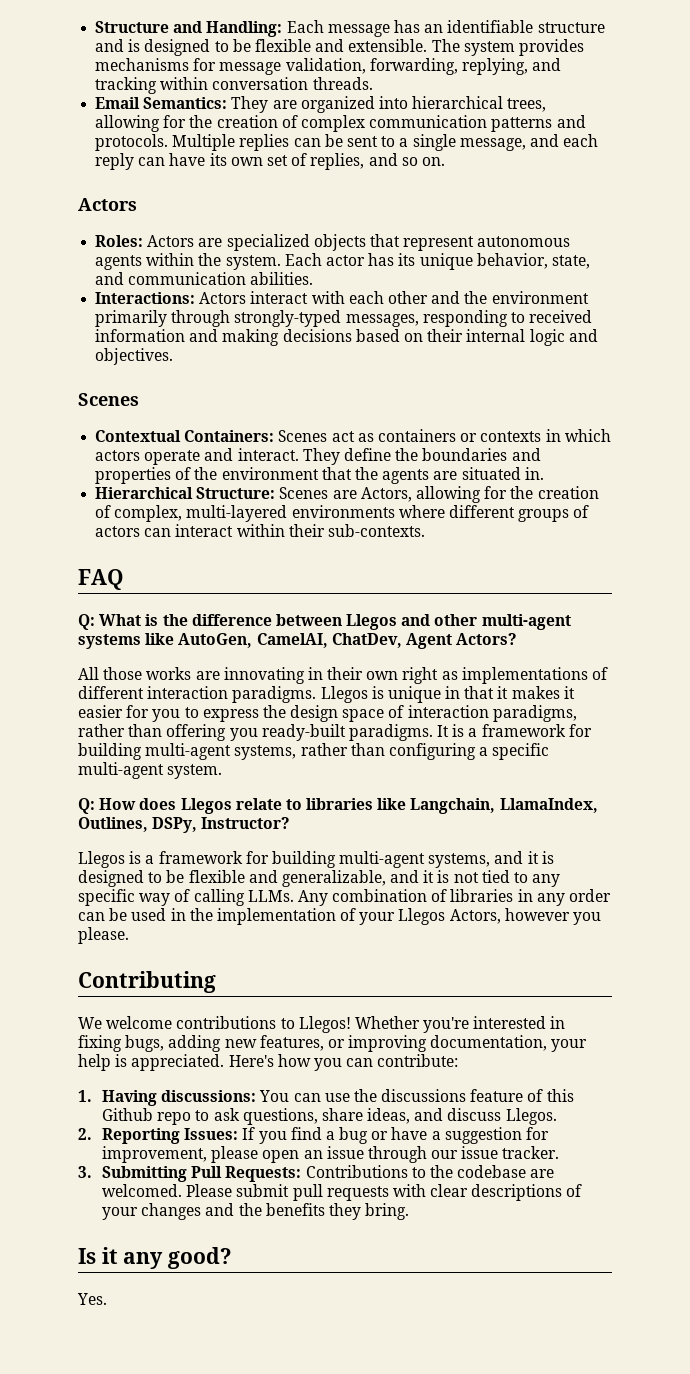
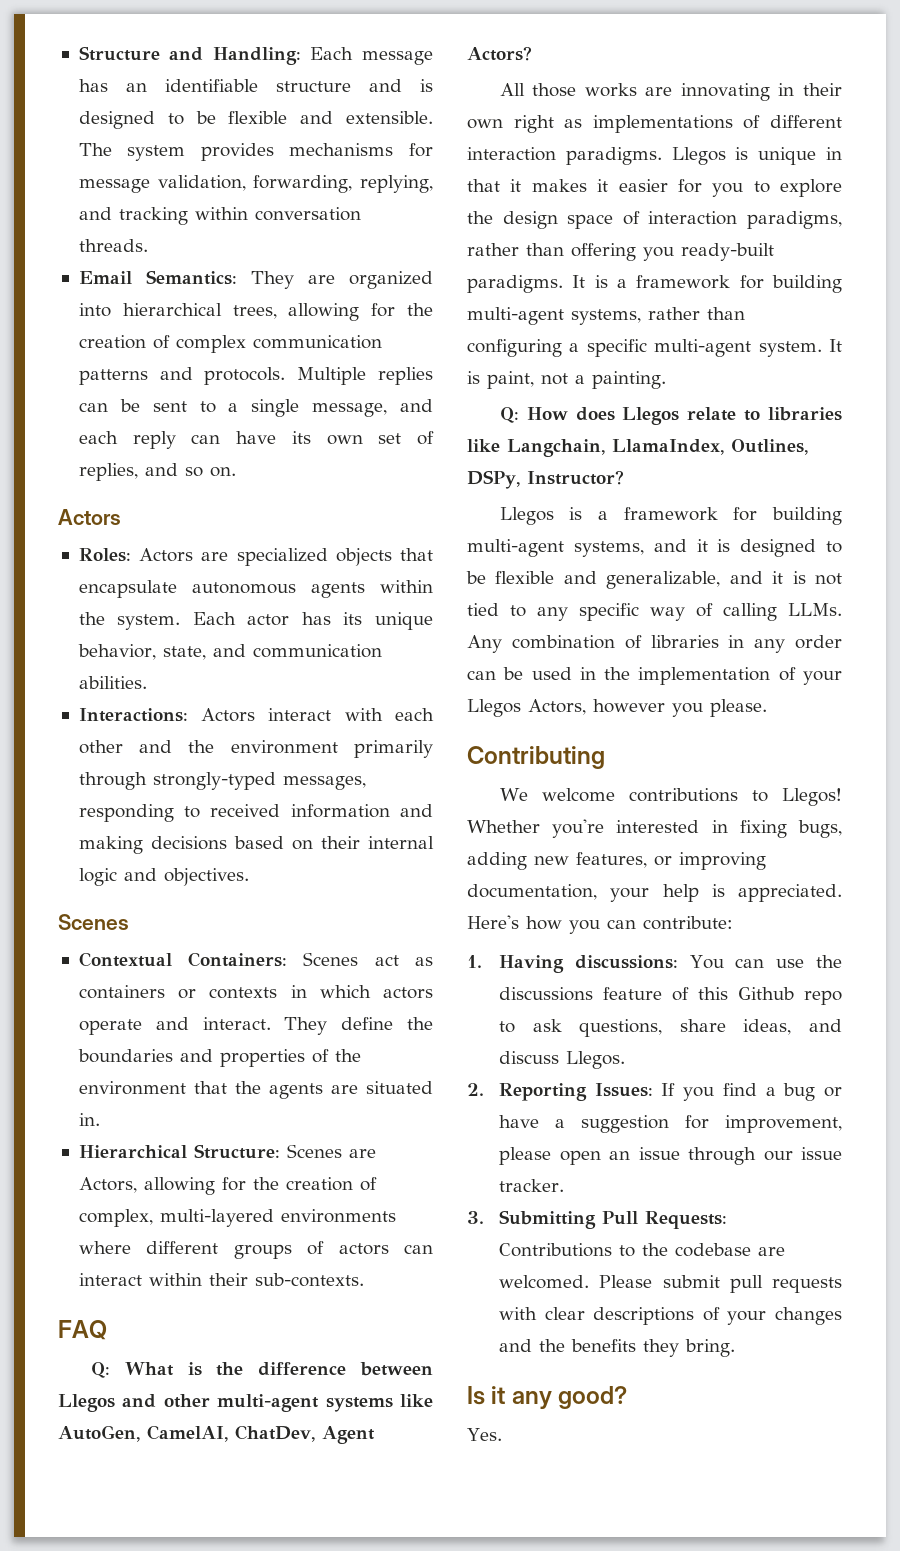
- Roles: Actors are specialized objects that represent autonomous agents within the system.
+ Roles: Actors are specialized objects that encapsulate autonomous agents within the system.
- Llegos is unique in that it makes it easier for you to express the design space of interaction paradigms, rather than offering you ready-built paradigms.
+ Llegos is unique in that it makes it easier for you to explore the design space of interaction paradigms, rather than offering you ready-built paradigms.
+ It is paint, not a painting.

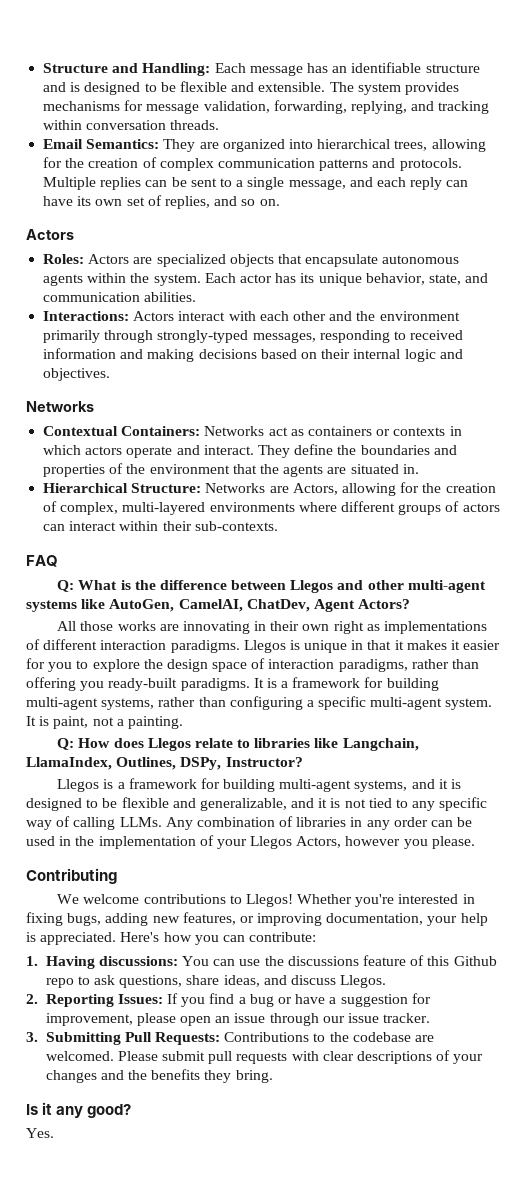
  Interactions: Actors interact with each other and the environment primarily through strongly-typed messages, responding to received information and making decisions based on their internal logic and objectives.
- Scenes
+ Networks
- Contextual Containers: Scenes act as containers or contexts in which actors operate and interact.
+ Contextual Containers: Networks act as containers or contexts in which actors operate and interact.
- Hierarchical Structure: Scenes are Actors, allowing for the creation of complex, multi-layered environments where different groups of actors can interact within their sub-contexts.
+ Hierarchical Structure: Networks are Actors, allowing for the creation of complex, multi-layered environments where different groups of actors can interact within their sub-contexts.

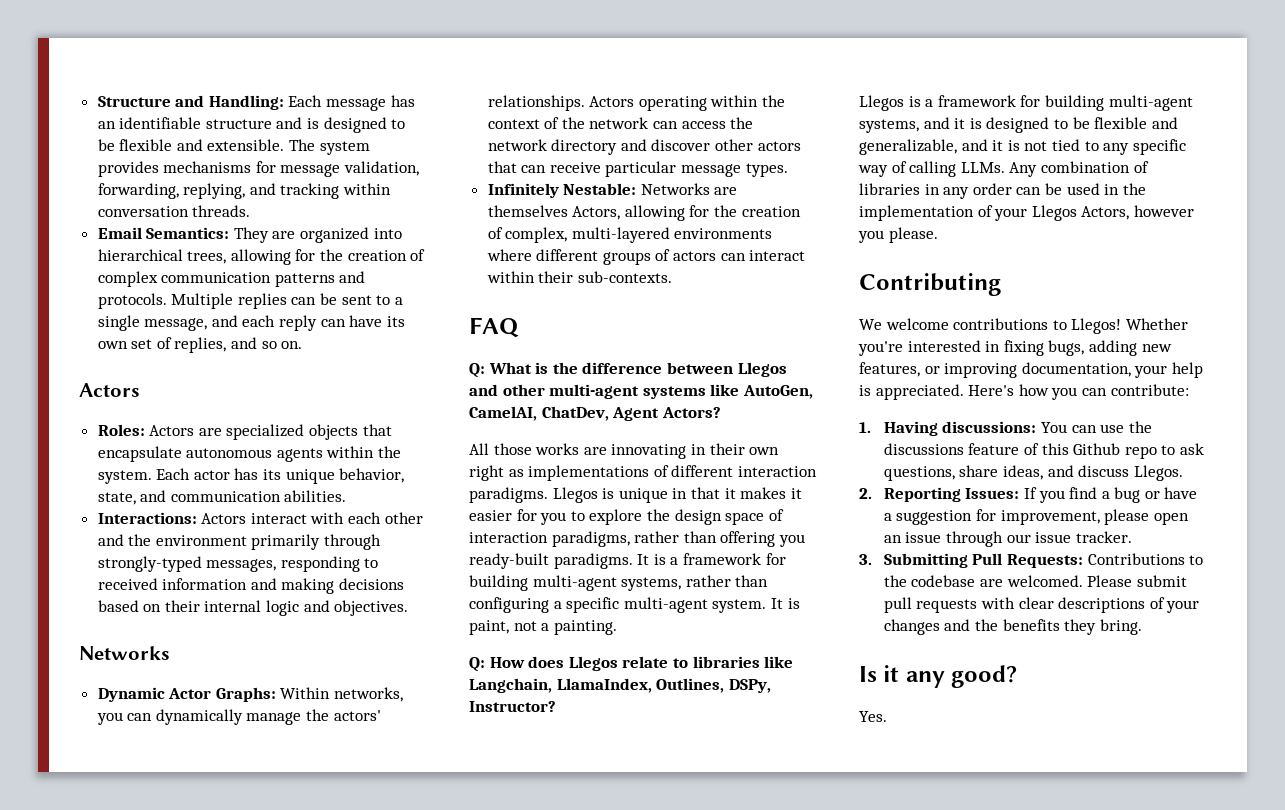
- Contextual Containers: Networks act as containers or contexts in which actors operate and interact. They define the boundaries and properties of the environment that the agents are situated in.
- Hierarchical Structure: Networks are Actors, allowing for the creation of complex, multi-layered environments where different groups of actors can interact within their sub-contexts.
+ Dynamic Actor Graphs: Within networks, you can dynamically manage the actors' relationships. Actors operating within the context of the network can access the network directory and discover other actors that can receive particular message types.
+ Infinitely Nestable: Networks are themselves Actors, allowing for the creation of complex, multi-layered environments where different groups of actors can interact within their sub-contexts.

